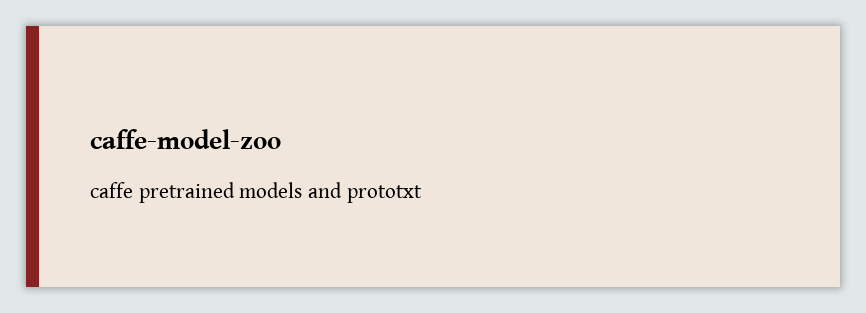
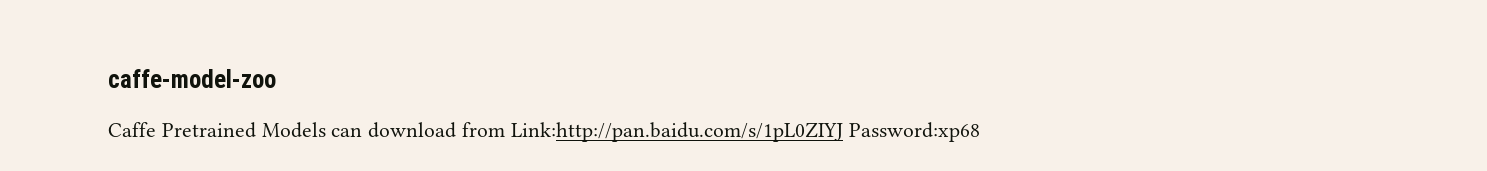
- caffe pretrained models and prototxt
+ Caffe Pretrained Models can download from Link:http://pan.baidu.com/s/1pL0ZIYJ Password:xp68

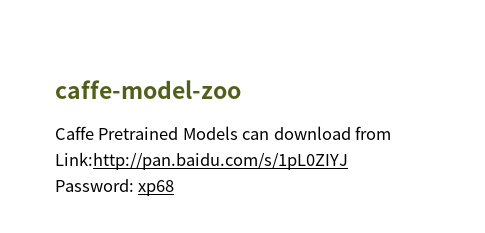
- Caffe Pretrained Models can download from Link:http://pan.baidu.com/s/1pL0ZIYJ Password:xp68
+ Caffe Pretrained Models can download from
+ Link:http://pan.baidu.com/s/1pL0ZIYJ
+ Password: xp68

